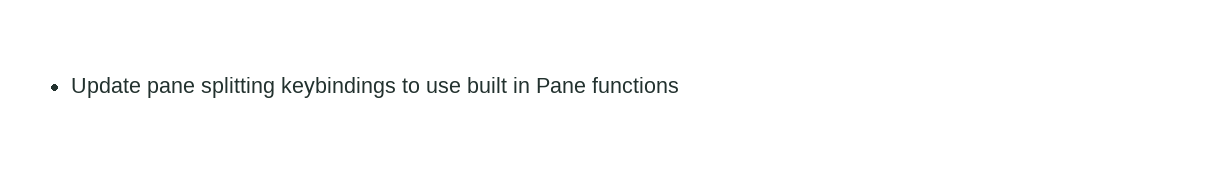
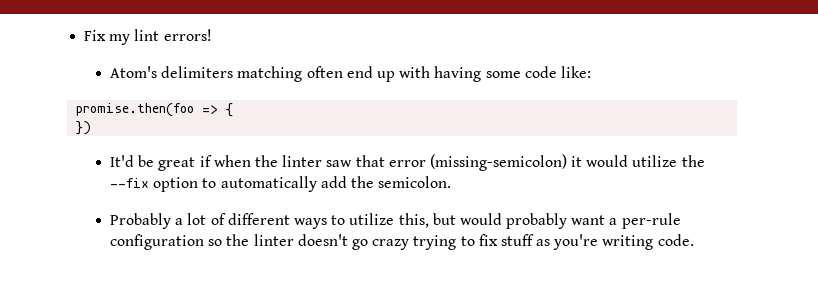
- Update pane splitting keybindings to use built in Pane functions
+ Fix my lint errors!
+ Atom's delimiters matching often end up with having some code like:
+ promise.then(foo => {
+ })
+ It'd be great if when the linter saw that error (missing-semicolon) it would utilize the --fix option to automatically add the semicolon.
+ Probably a lot of different ways to utilize this, but would probably want a per-rule configuration so the linter doesn't go crazy trying to fix stuff as you're writing code.

